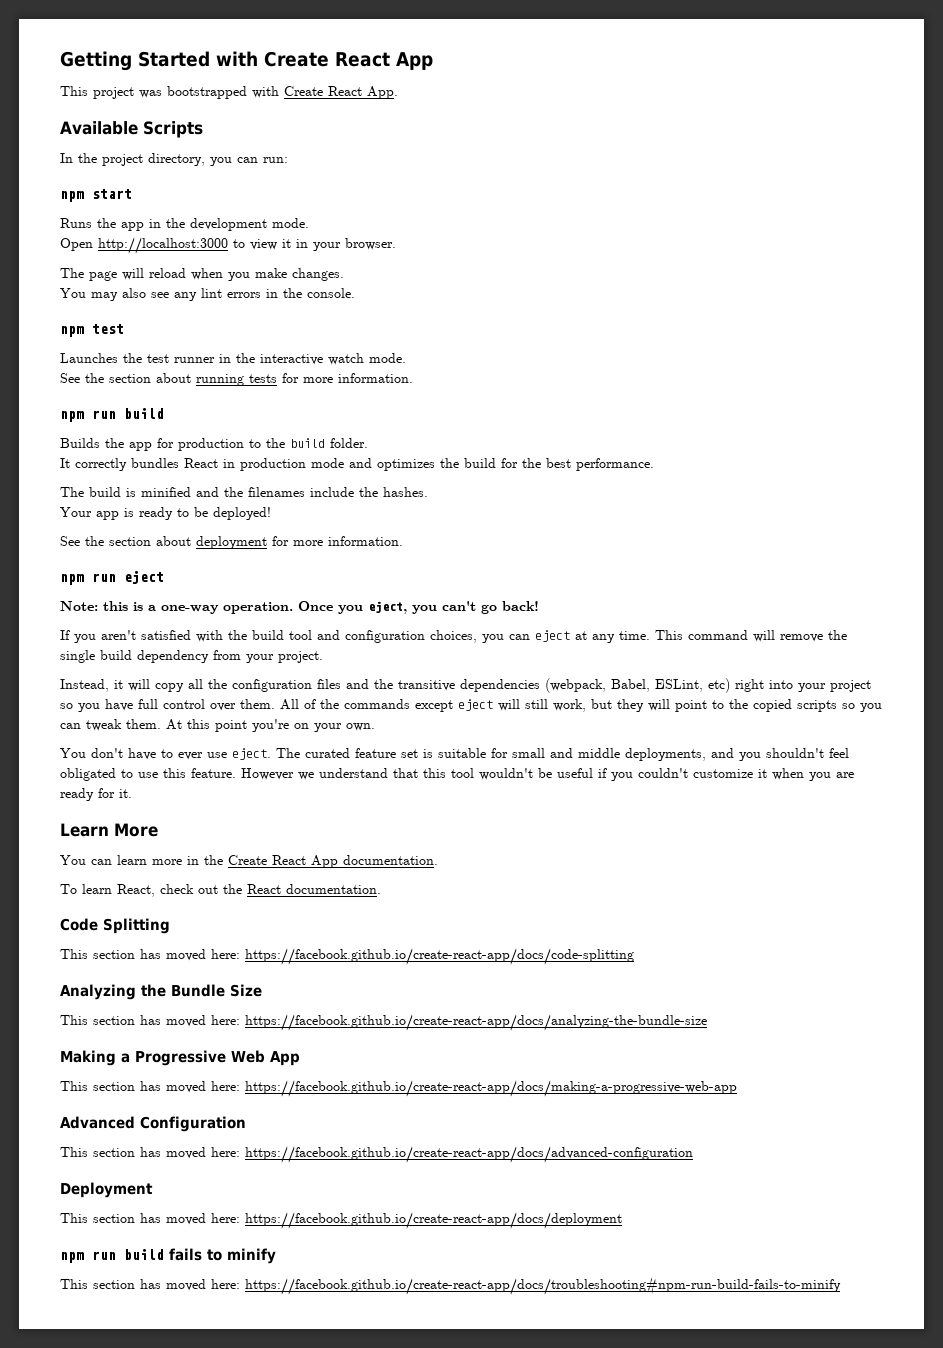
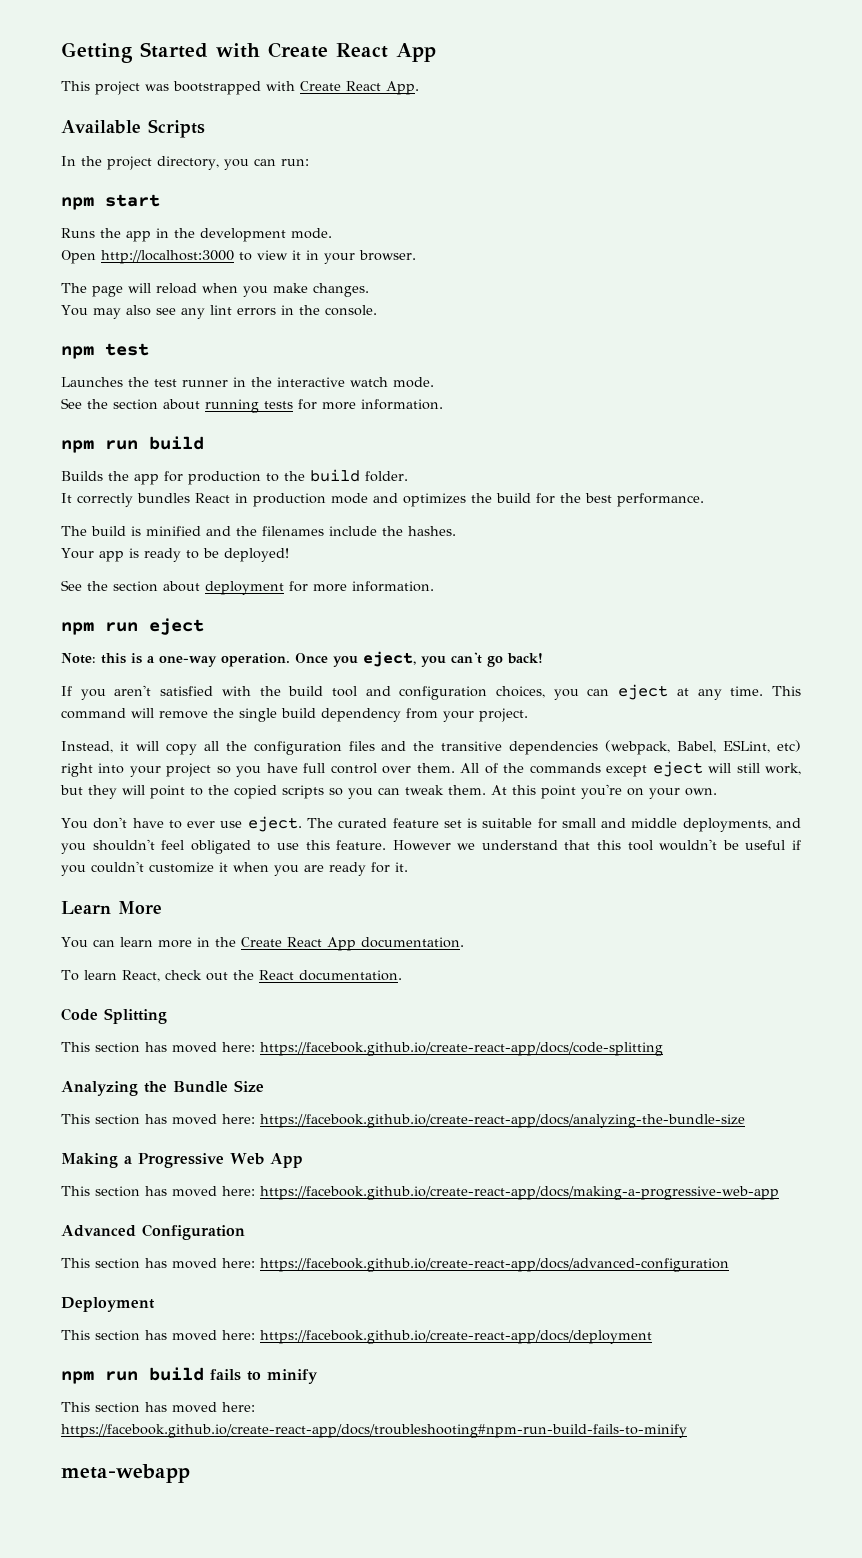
+ meta-webapp

